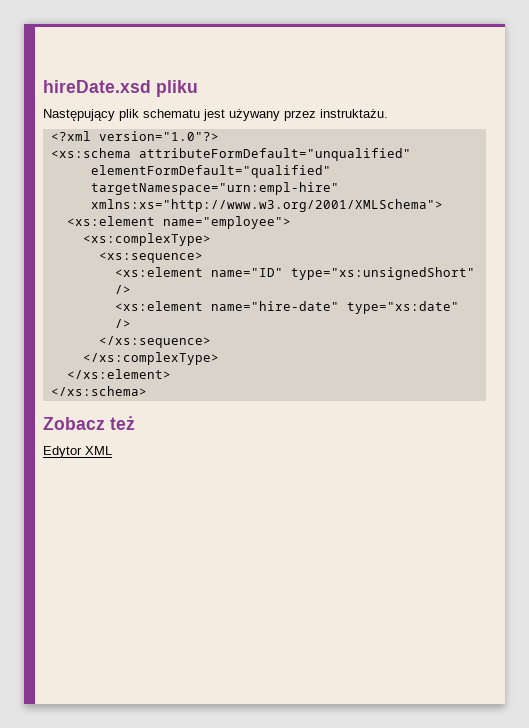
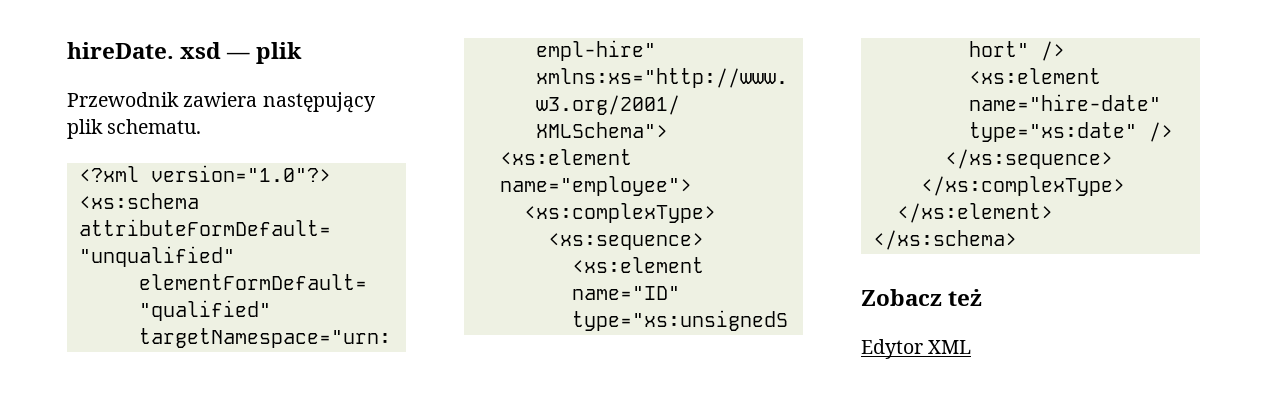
- hireDate.xsd pliku
- Następujący plik schematu jest używany przez instruktażu.
+ hireDate. xsd — plik
+ Przewodnik zawiera następujący plik schematu.

